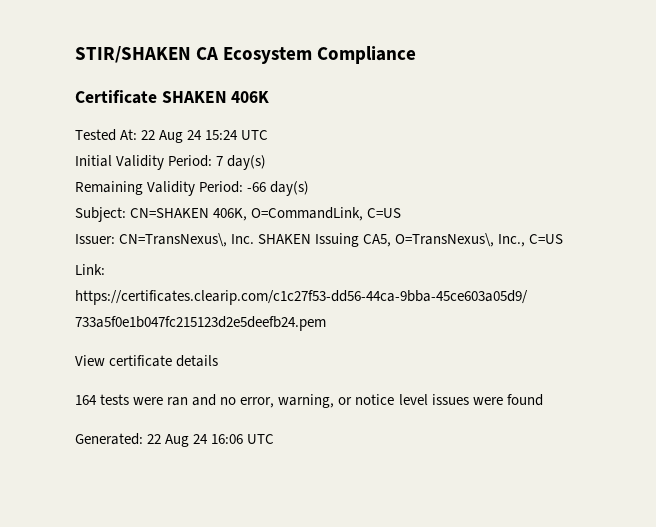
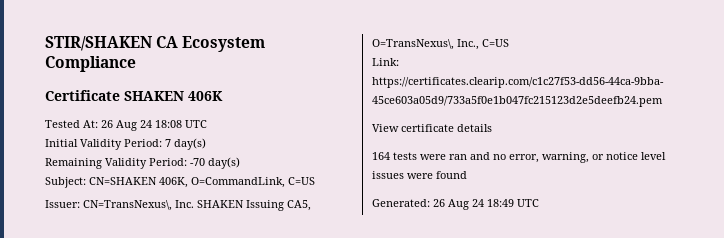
- Tested At: 22 Aug 24 15:24 UTC
+ Tested At: 26 Aug 24 18:08 UTC
- Remaining Validity Period: -66 day(s)
+ Remaining Validity Period: -70 day(s)
- Generated: 22 Aug 24 16:06 UTC
+ Generated: 26 Aug 24 18:49 UTC

